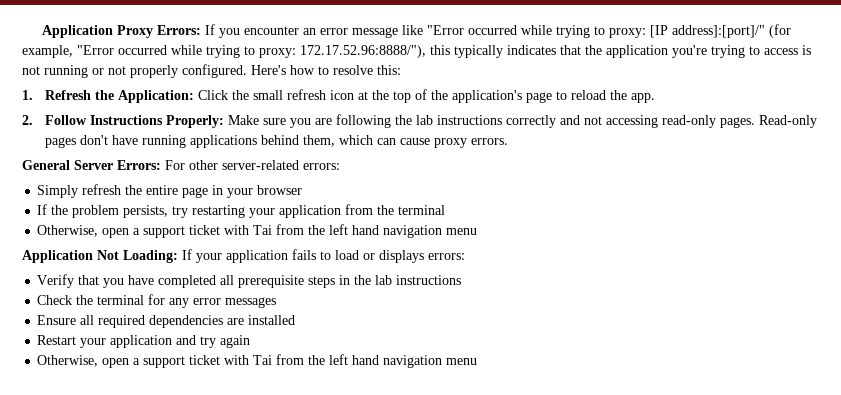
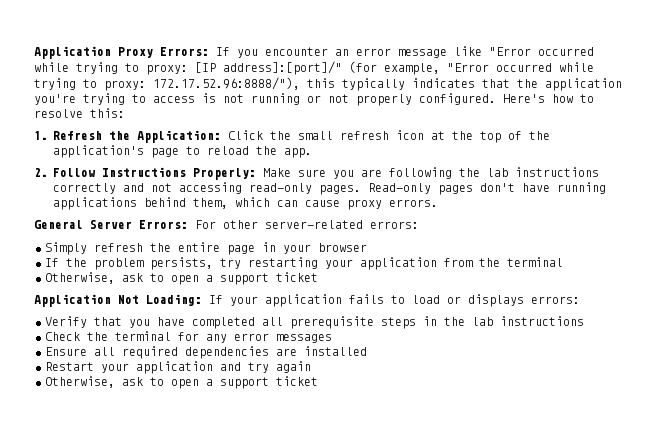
  If the problem persists, try restarting your application from the terminal
- Otherwise, open a support ticket with Tai from the left hand navigation menu
+ Otherwise, ask to open a support ticket
  Restart your application and try again
- Otherwise, open a support ticket with Tai from the left hand navigation menu
+ Otherwise, ask to open a support ticket

